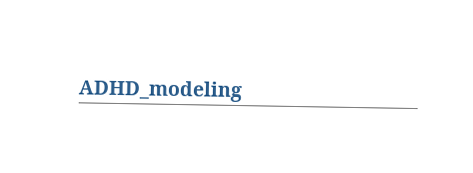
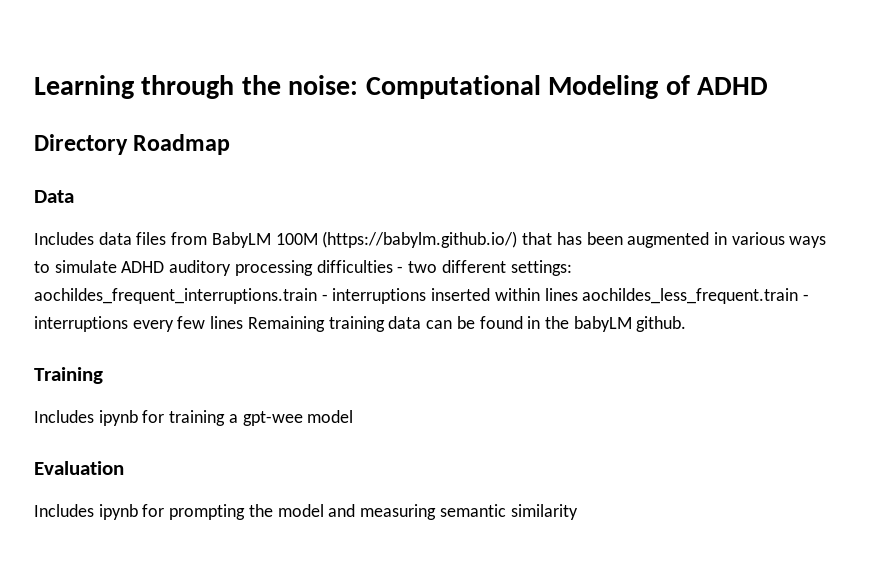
- ADHD_modeling
+ Learning through the noise: Computational Modeling of ADHD
+ Directory Roadmap
+ Data
+ Includes data files from BabyLM 100M (https://babylm.github.io/) that has been augmented in various ways to simulate ADHD auditory processing difficulties - two different settings: aochildes_frequent_interruptions.train - interruptions inserted within lines aochildes_less_frequent.train - interruptions every few lines Remaining training data can be found in the babyLM github.
+ Training
+ Includes ipynb for training a gpt-wee model
+ Evaluation
+ Includes ipynb for prompting the model and measuring semantic similarity

